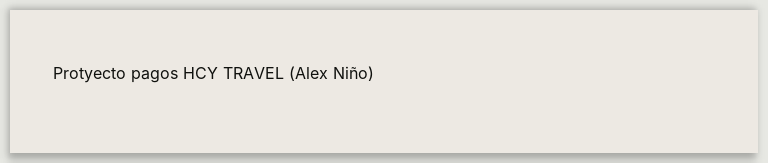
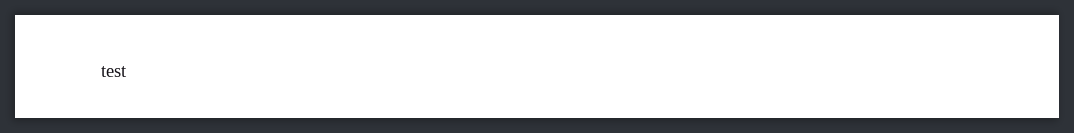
- Protyecto pagos HCY TRAVEL (Alex Niño)
+ test

